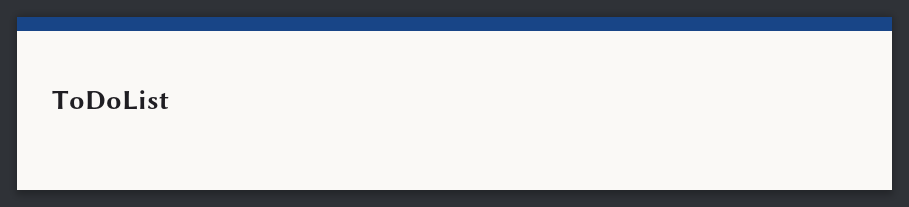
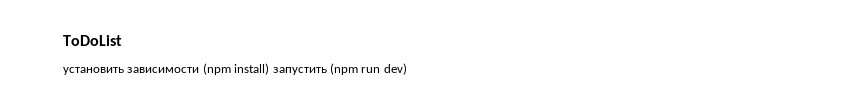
+ установить зависимости (npm install) запустить (npm run dev)

